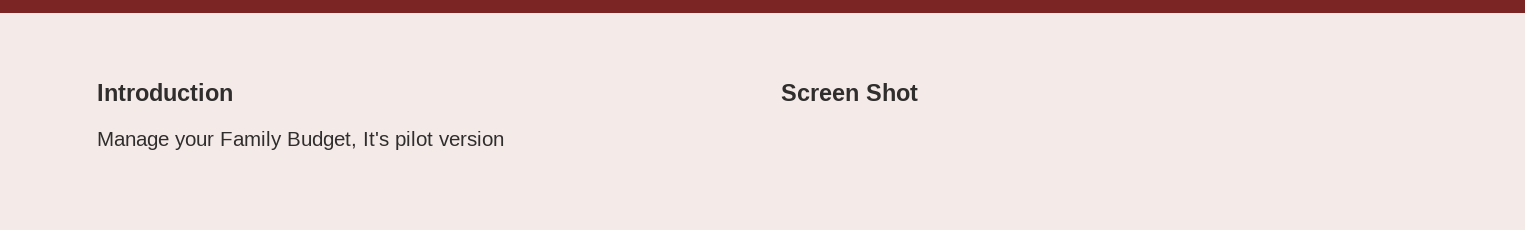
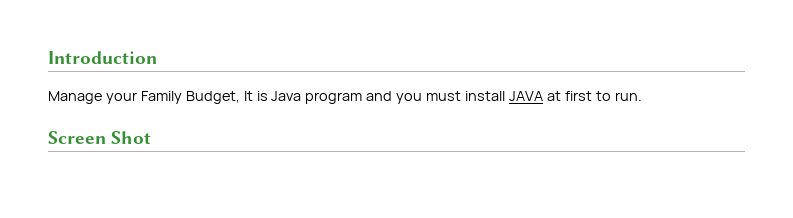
- Manage your Family Budget, It's pilot version
+ Manage your Family Budget, It is Java program and you must install JAVA at first to run.

